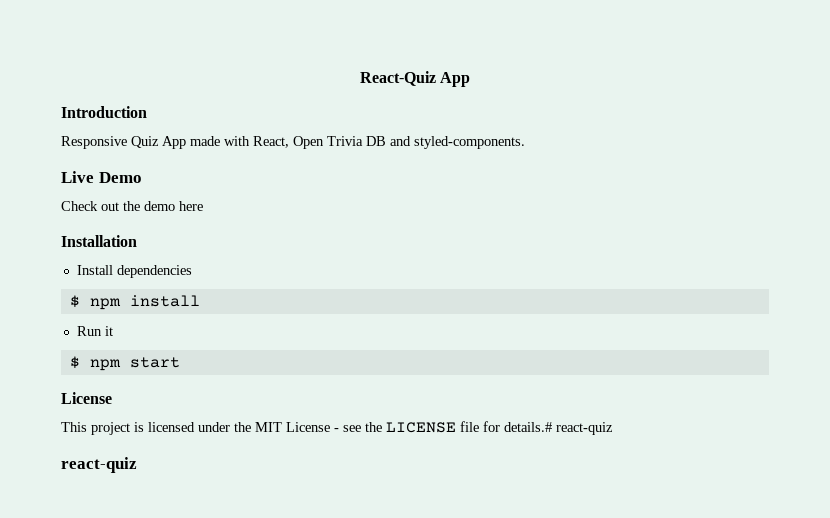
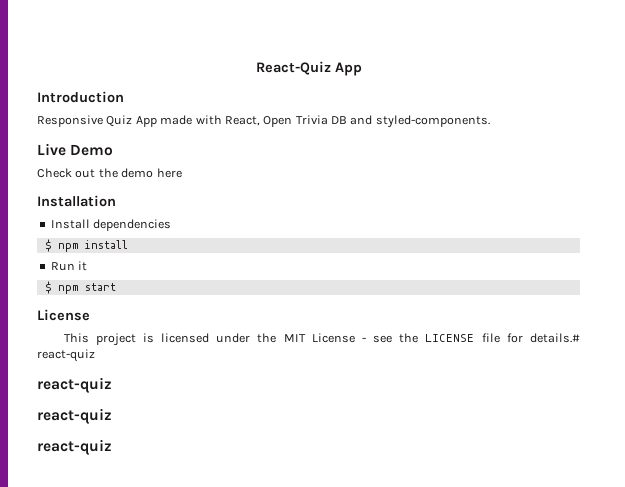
  This project is licensed under the MIT License - see the LICENSE file for details.# react-quiz
+ react-quiz
+ react-quiz

